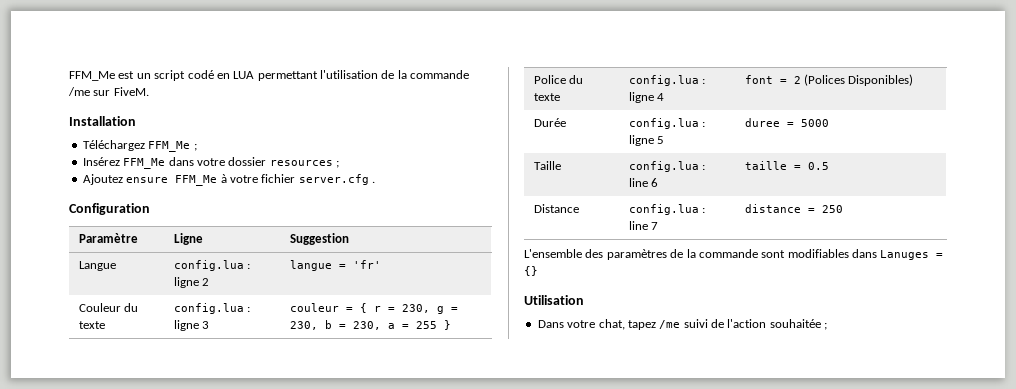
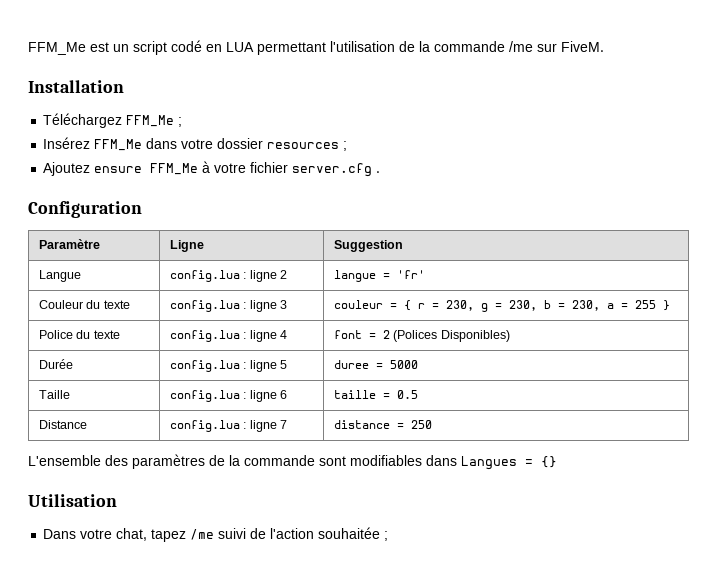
- Taille | config.lua : line 6 | taille = 0.5
+ Taille | config.lua : ligne 6 | taille = 0.5
- Distance | config.lua : line 7 | distance = 250
+ Distance | config.lua : ligne 7 | distance = 250
- L'ensemble des paramètres de la commande sont modifiables dans Lanuges = {}
+ L'ensemble des paramètres de la commande sont modifiables dans Langues = {}

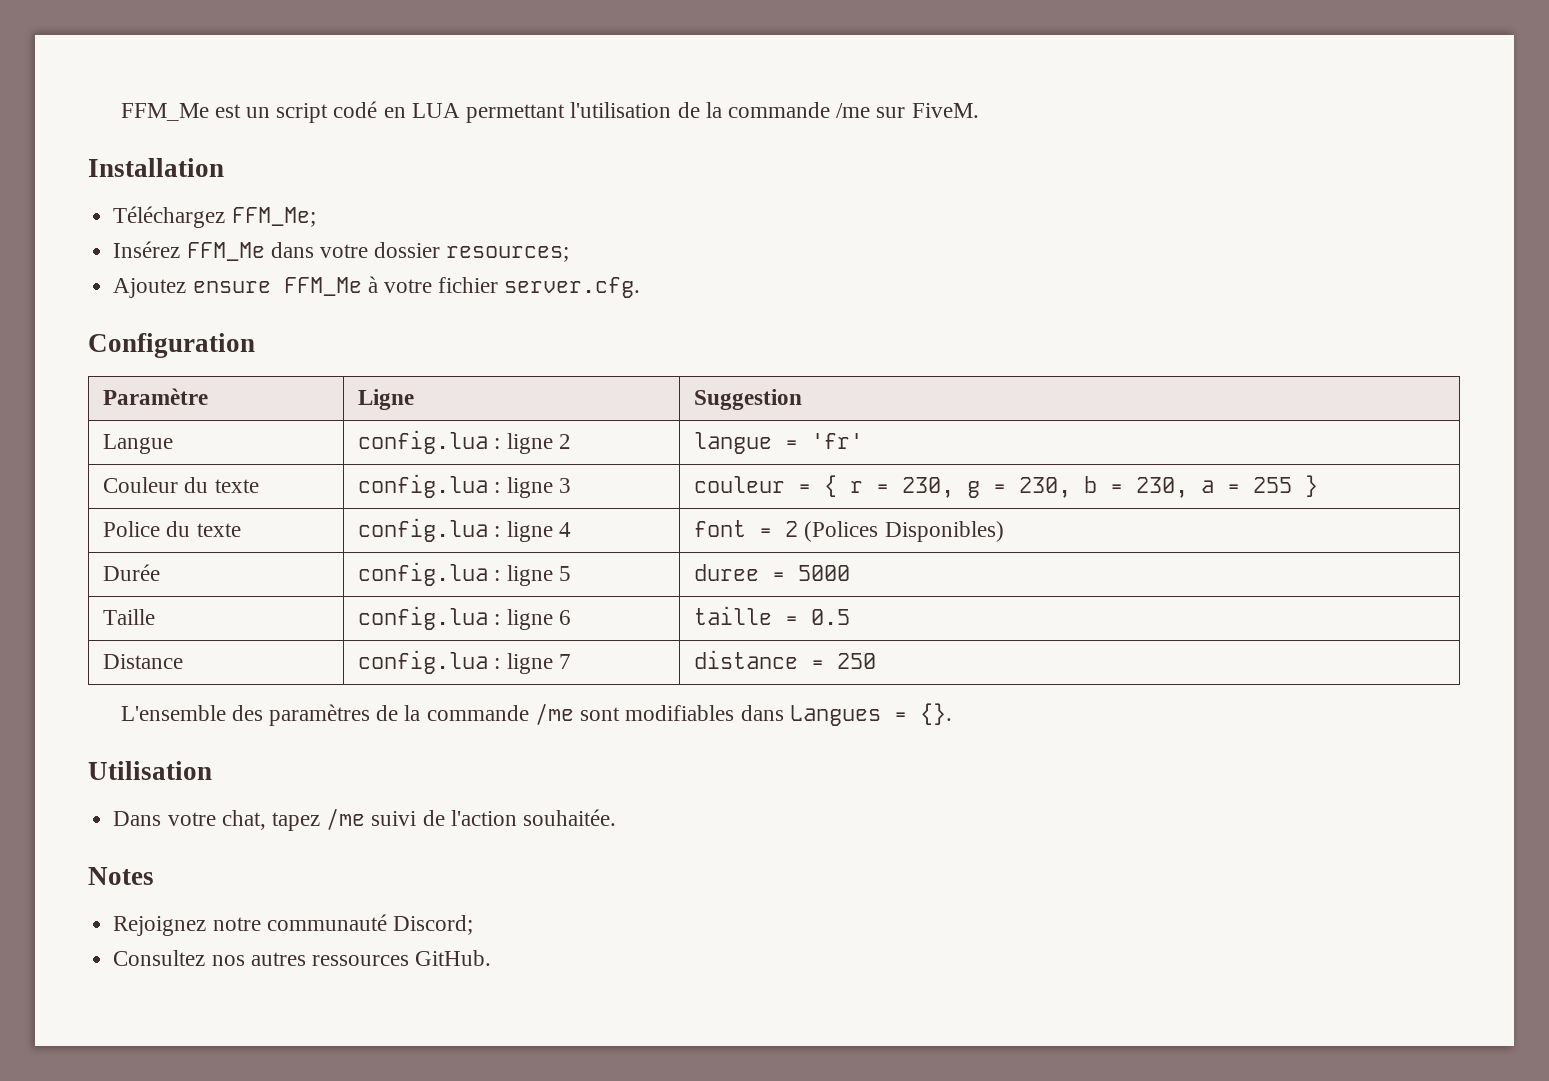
- Téléchargez FFM_Me ;
+ Téléchargez FFM_Me;
- Insérez FFM_Me dans votre dossier resources ;
+ Insérez FFM_Me dans votre dossier resources;
- Ajoutez ensure FFM_Me à votre fichier server.cfg .
+ Ajoutez ensure FFM_Me à votre fichier server.cfg.
- L'ensemble des paramètres de la commande sont modifiables dans Langues = {}
+ L'ensemble des paramètres de la commande /me sont modifiables dans Langues = {}.
- Dans votre chat, tapez /me suivi de l'action souhaitée ;
+ Dans votre chat, tapez /me suivi de l'action souhaitée.
+ Notes
+ Rejoignez notre communauté Discord;
+ Consultez nos autres ressources GitHub.

